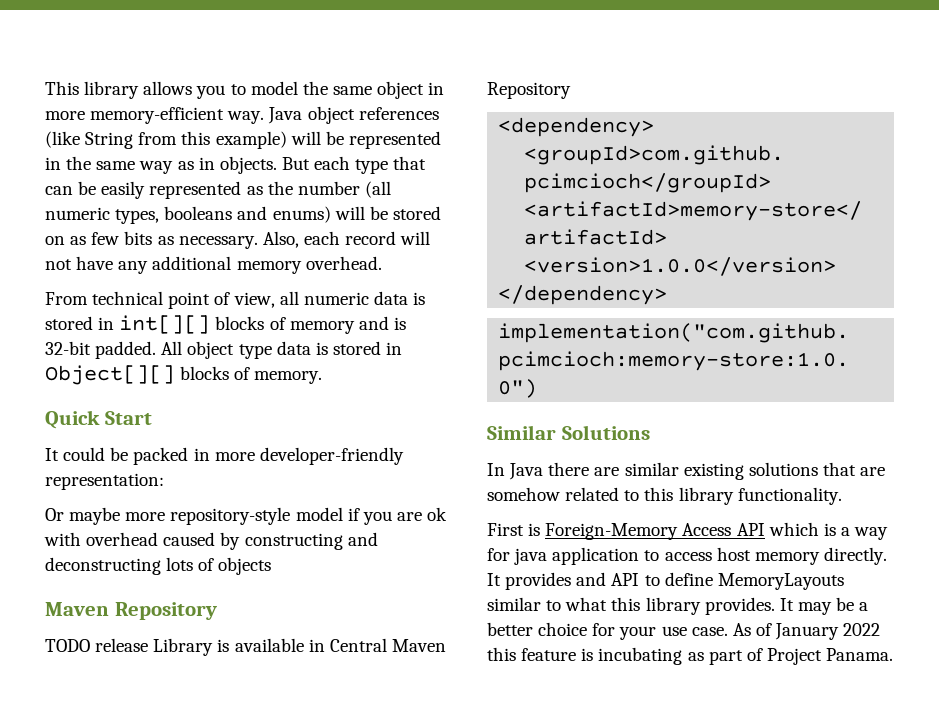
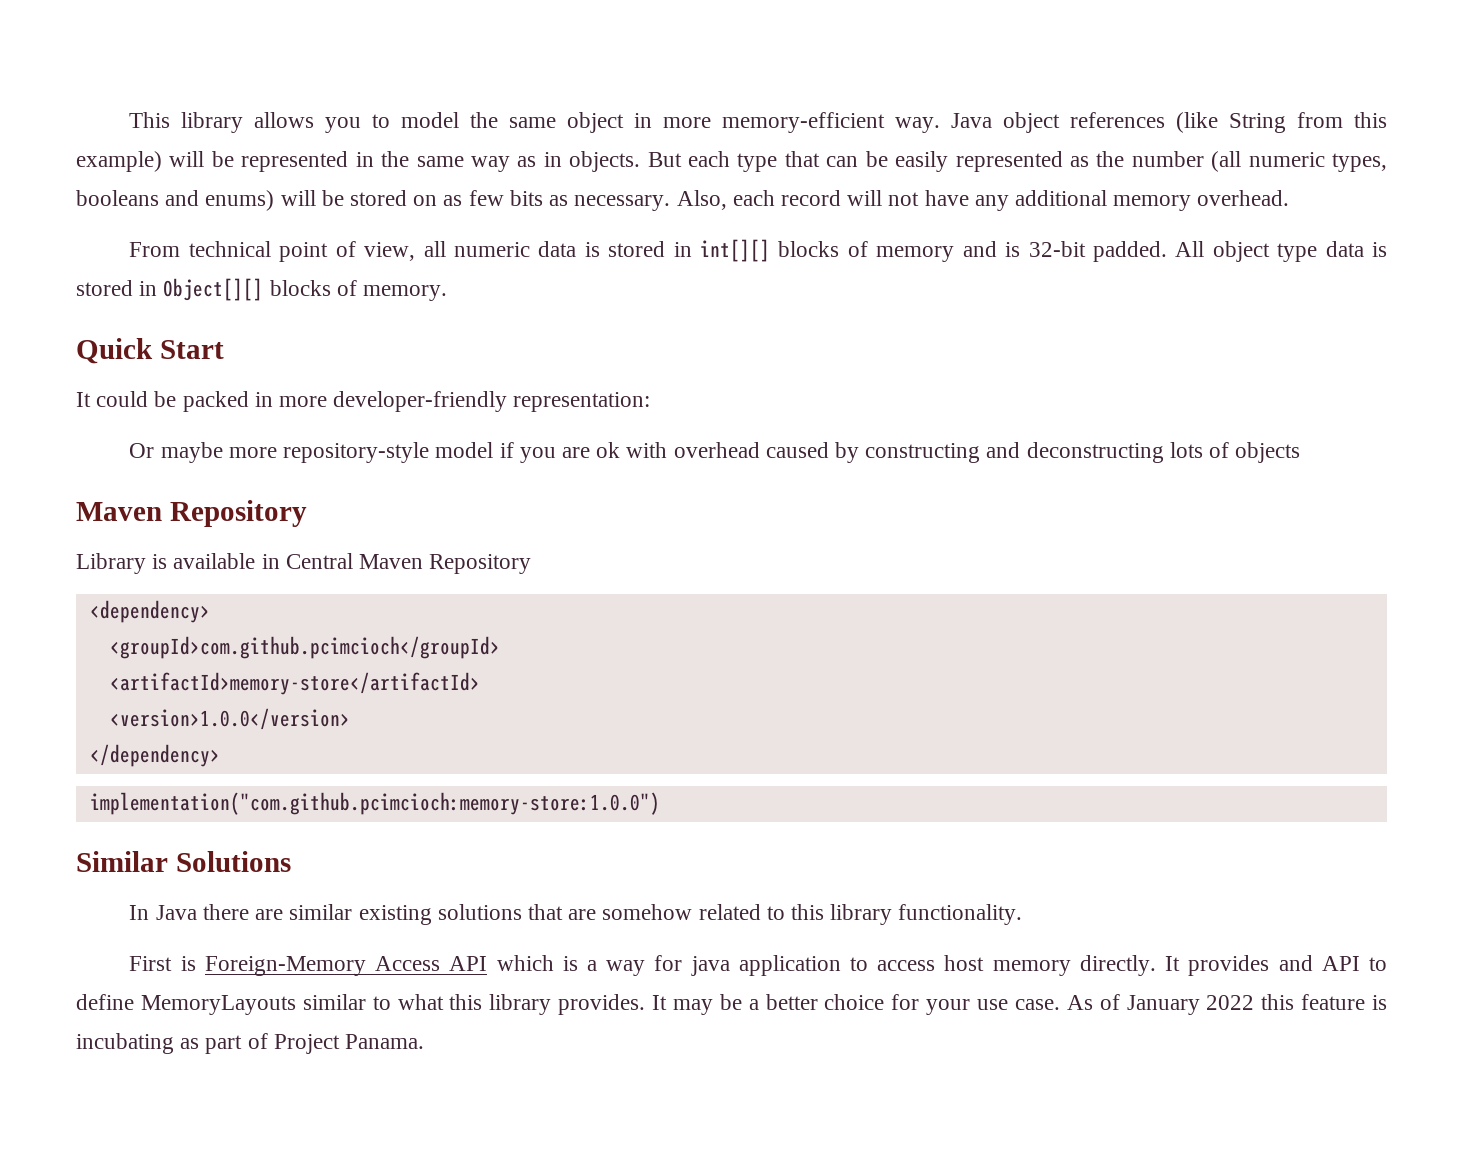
- TODO release Library is available in Central Maven Repository
+ Library is available in Central Maven Repository

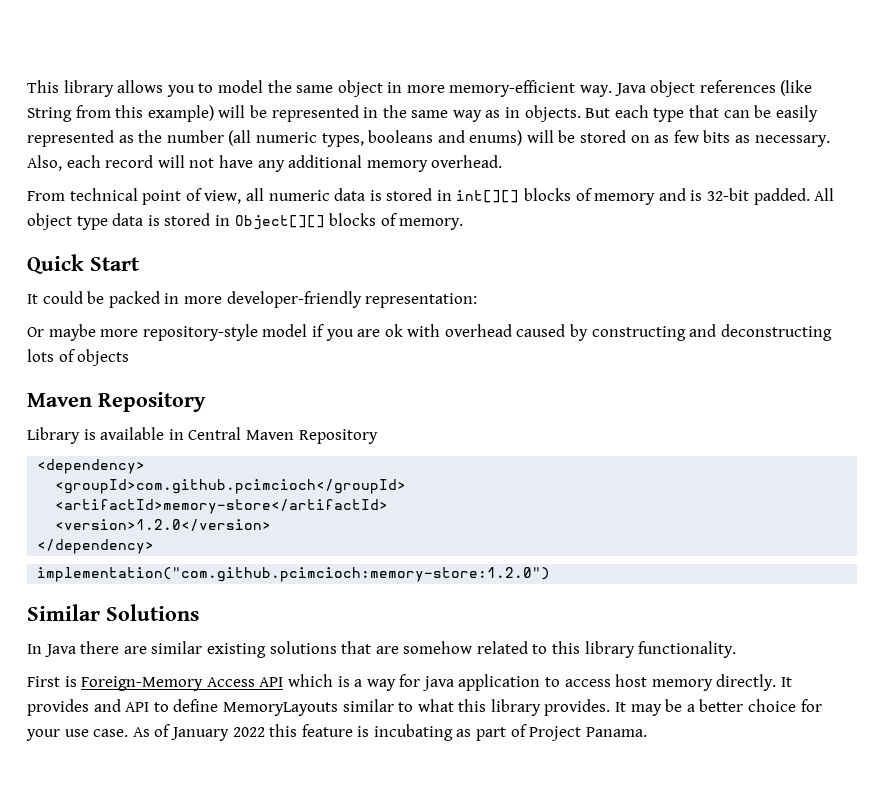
- <version>1.0.0</version>
+ <version>1.2.0</version>
- implementation("com.github.pcimcioch:memory-store:1.0.0")
+ implementation("com.github.pcimcioch:memory-store:1.2.0")

